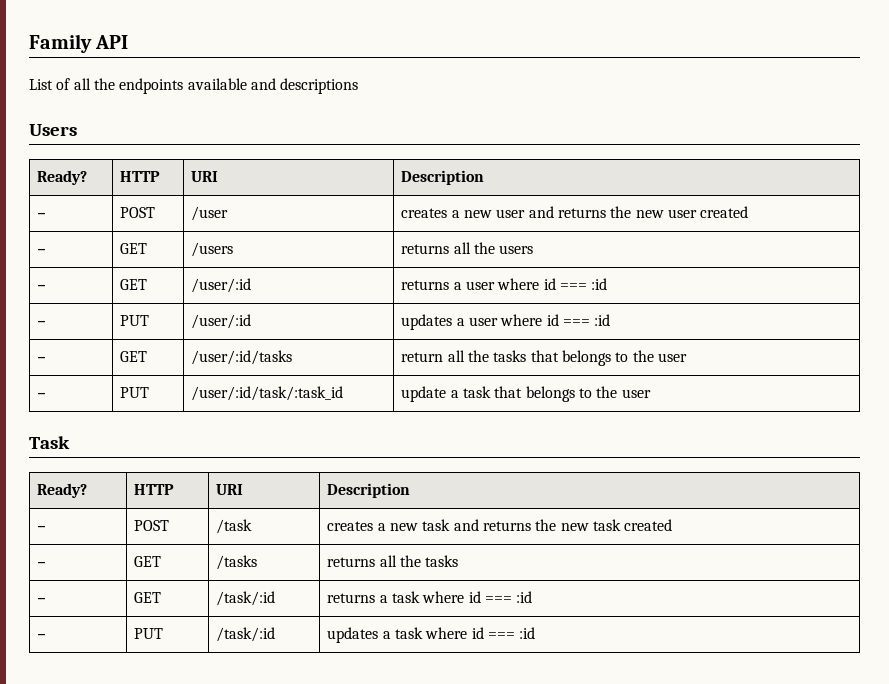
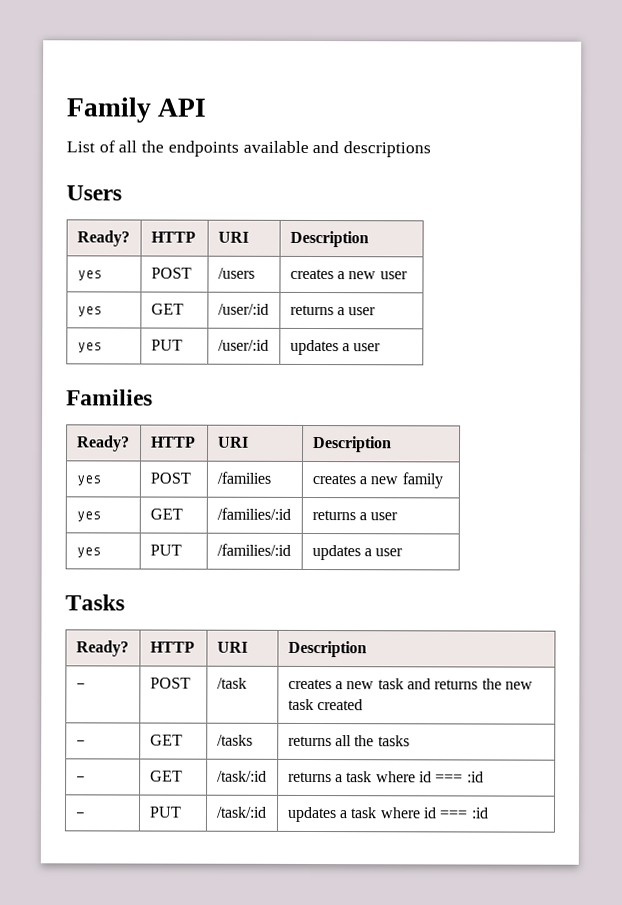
- - | POST | /user | creates a new user and returns the new user created
- - | GET | /users | returns all the users
- - | GET | /user/:id | returns a user where id === :id
- - | PUT | /user/:id | updates a user where id === :id
- - | GET | /user/:id/tasks | return all the tasks that belongs to the user
- - | PUT | /user/:id/task/:task_id | update a task that belongs to the user
- Task
+ yes | POST | /users | creates a new user
+ yes | GET | /user/:id | returns a user
+ yes | PUT | /user/:id | updates a user
+ Families
+ Ready? | HTTP | URI | Description
+ yes | POST | /families | creates a new family
+ yes | GET | /families/:id | returns a user
+ yes | PUT | /families/:id | updates a user
+ Tasks

